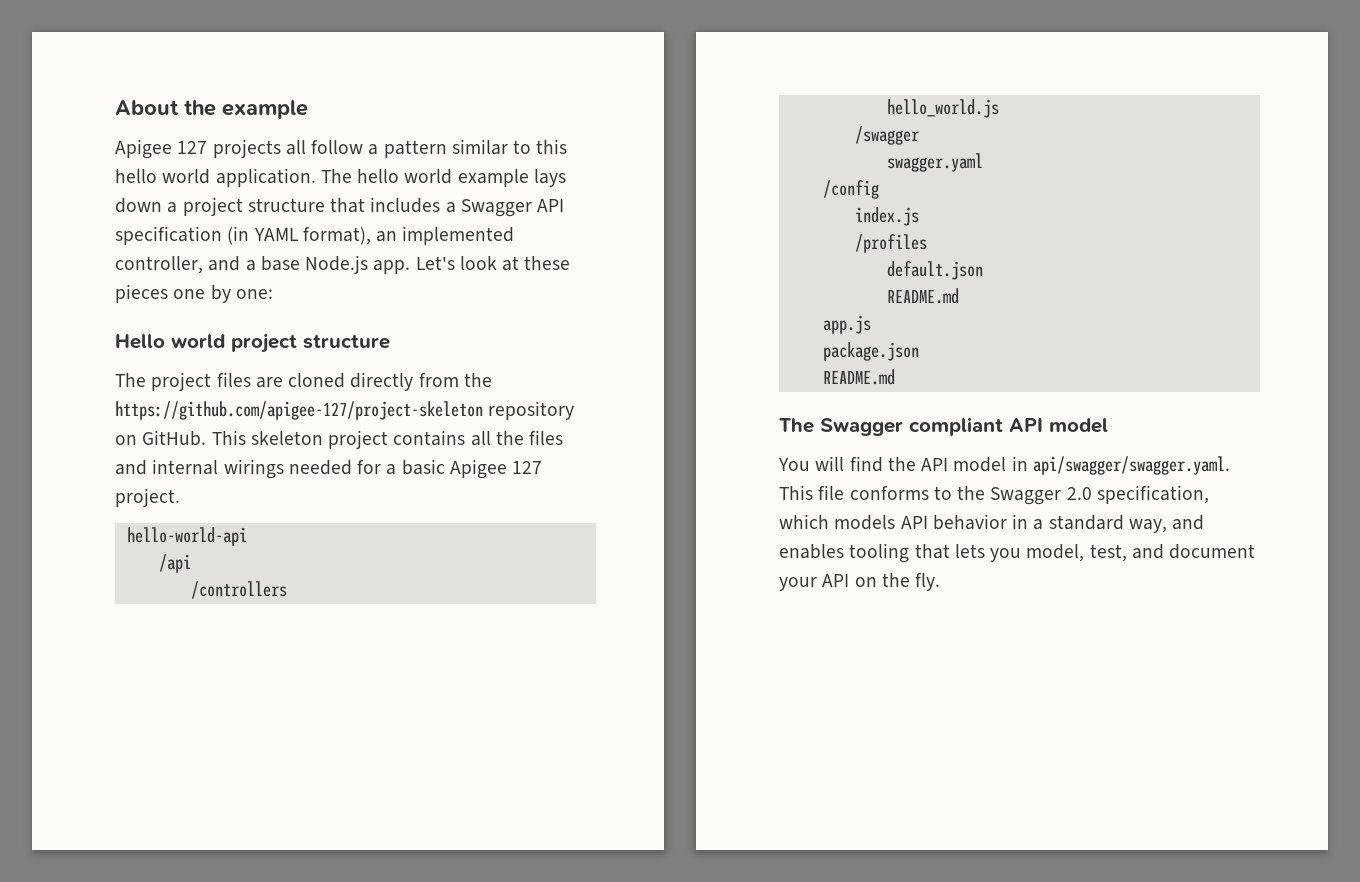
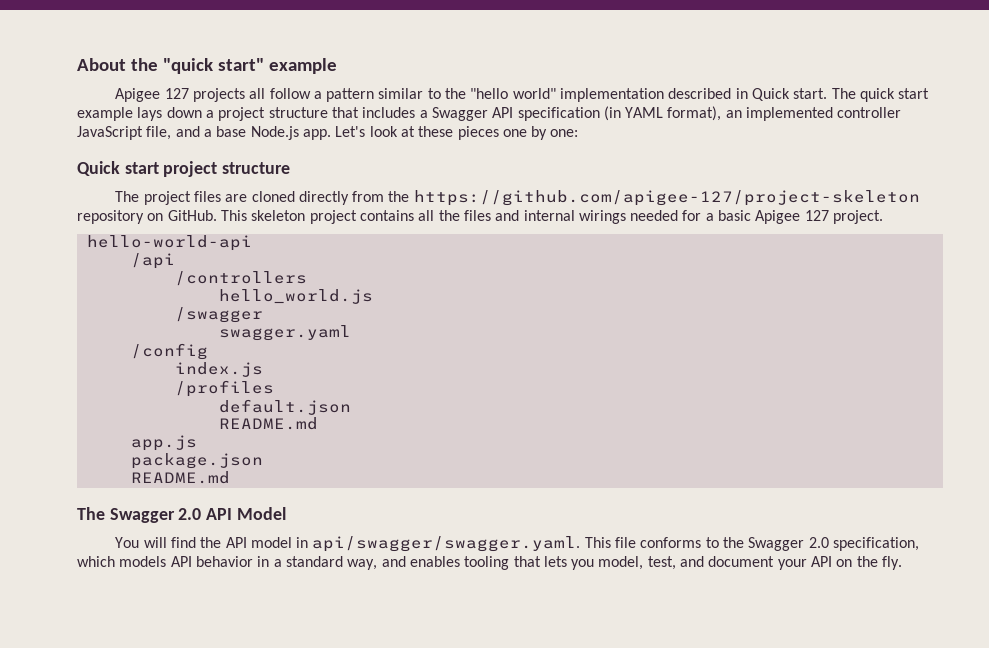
- About the example
+ About the "quick start" example
- Apigee 127 projects all follow a pattern similar to this hello world application. The hello world example lays down a project structure that includes a Swagger API specification (in YAML format), an implemented controller, and a base Node.js app.
+ Apigee 127 projects all follow a pattern similar to the "hello world" implementation described in Quick start. The quick start example lays down a project structure that includes a Swagger API specification (in YAML format), an implemented controller JavaScript file, and a base Node.js app.
- Hello world project structure
+ Quick start project structure
- The Swagger compliant API model
+ The Swagger 2.0 API Model

